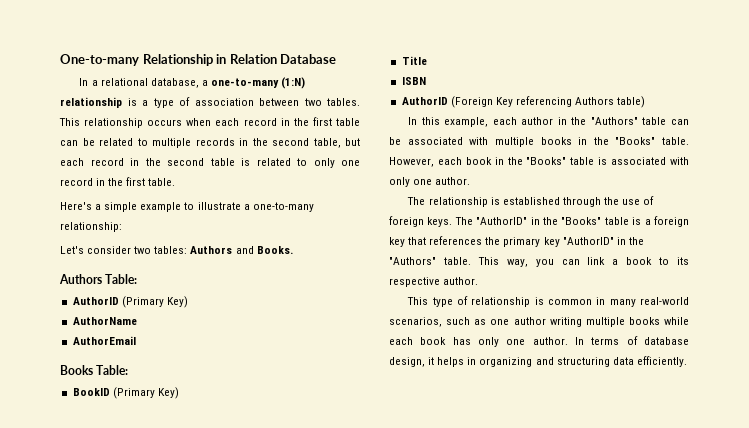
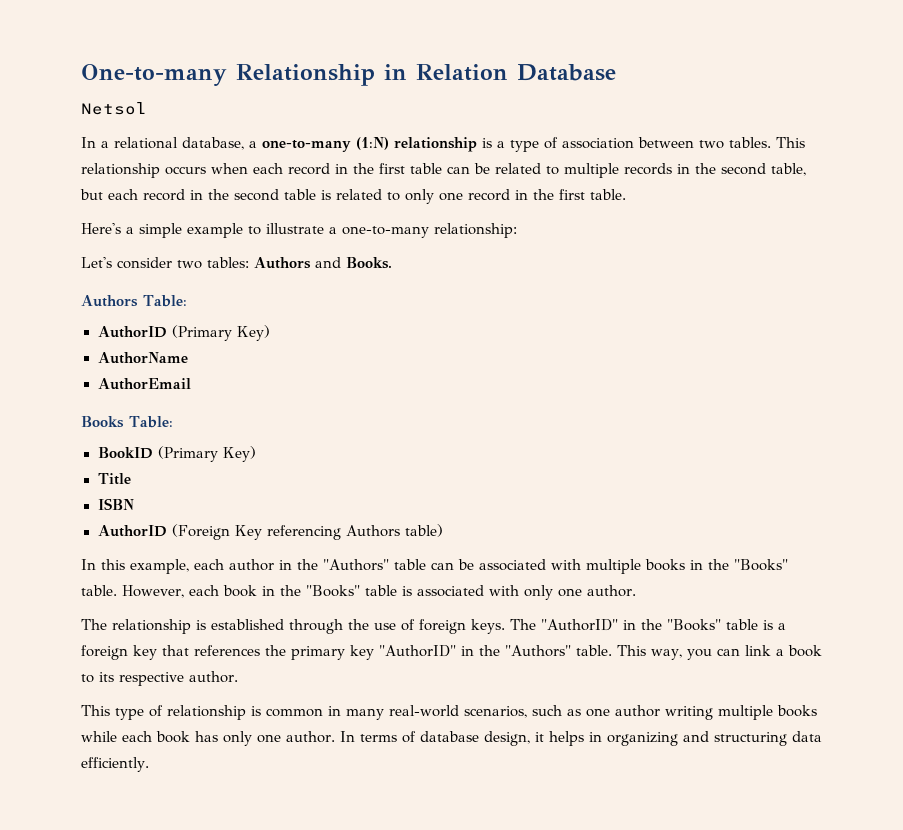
+ Netsol

